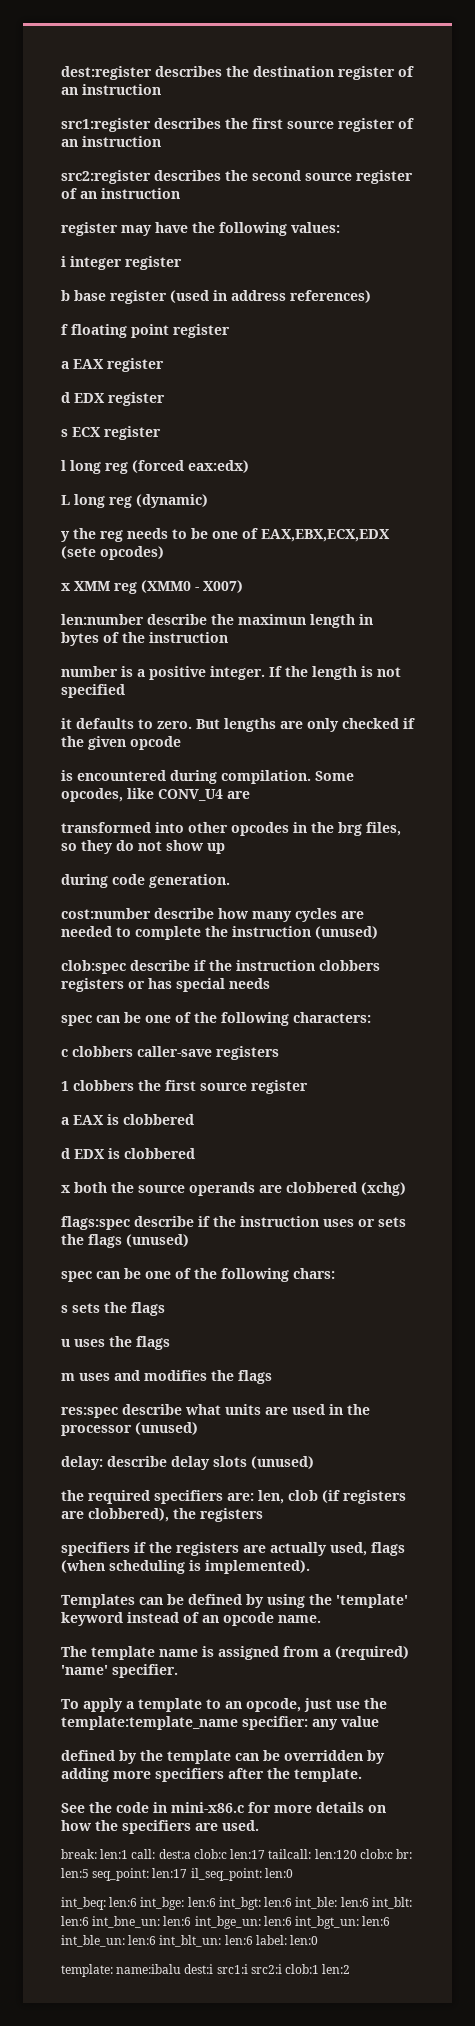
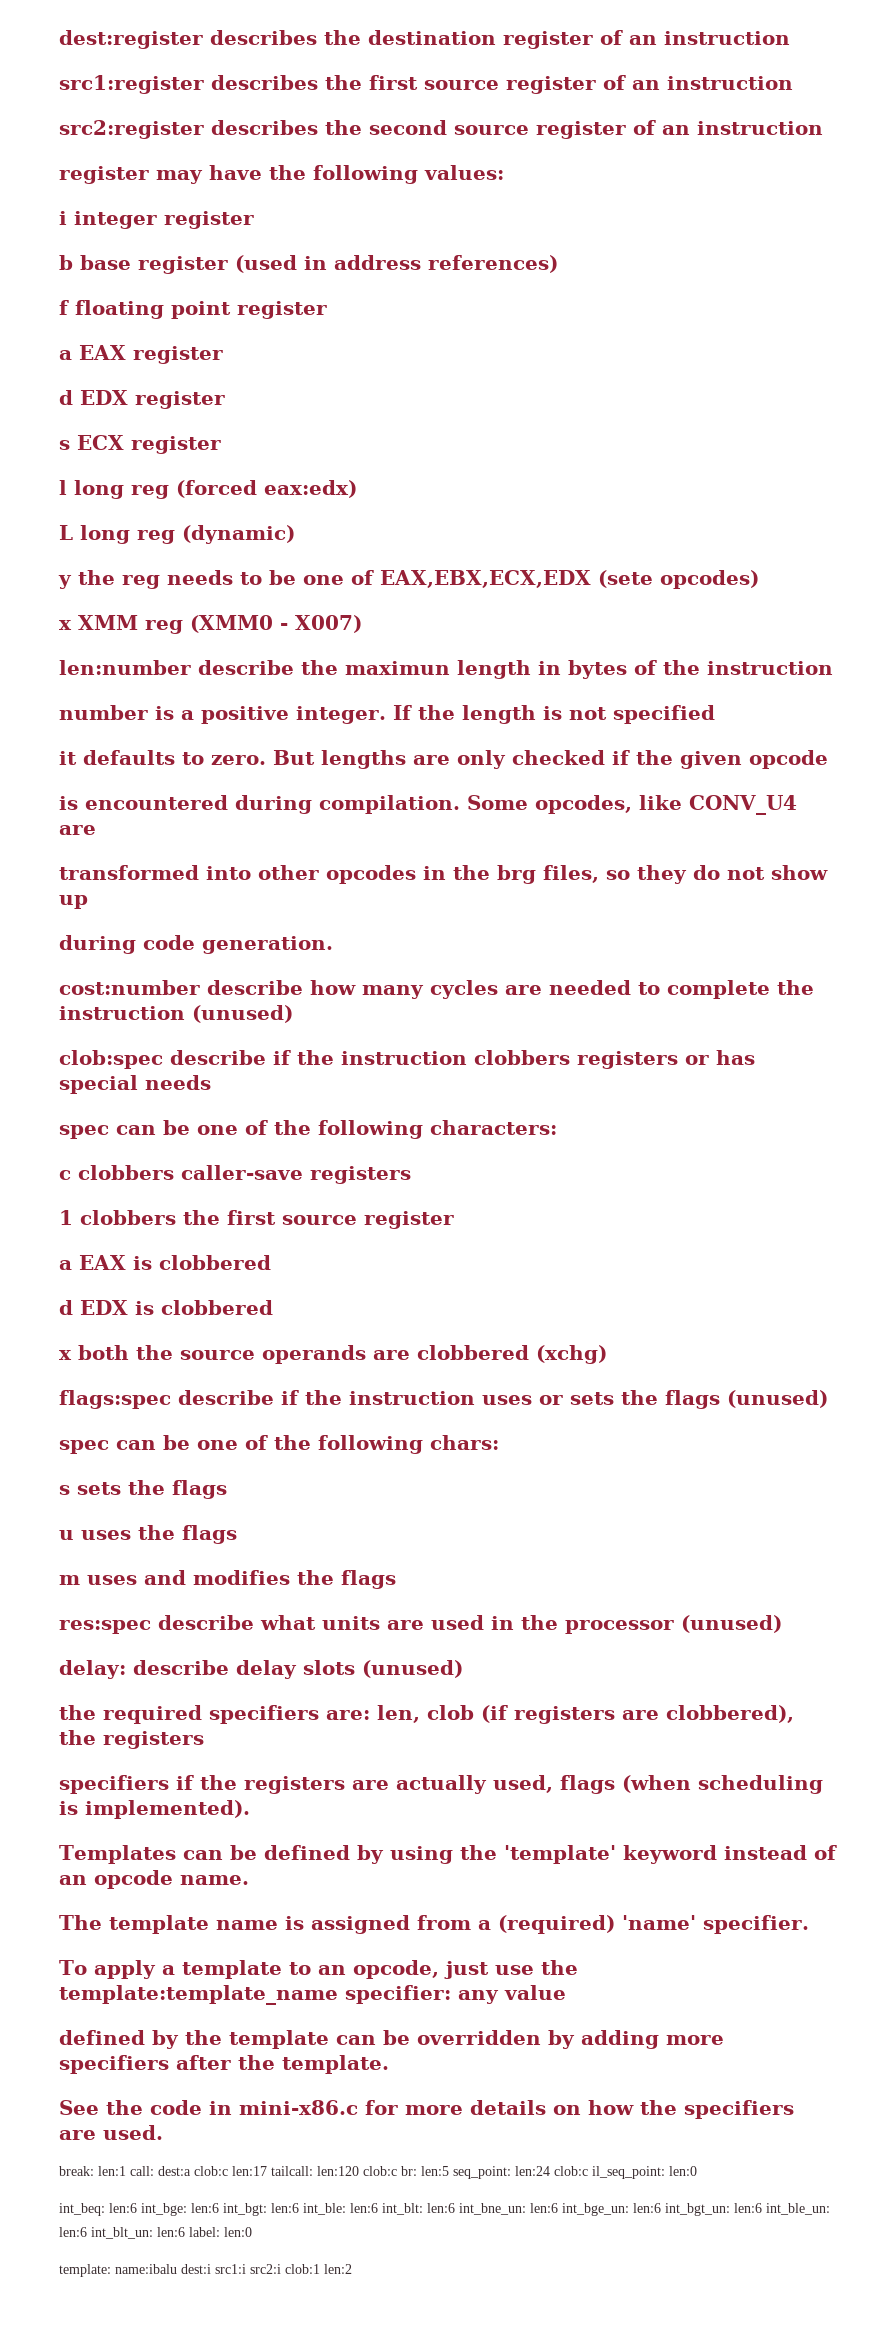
- break: len:1 call: dest:a clob:c len:17 tailcall: len:120 clob:c br: len:5 seq_point: len:17 il_seq_point: len:0
+ break: len:1 call: dest:a clob:c len:17 tailcall: len:120 clob:c br: len:5 seq_point: len:24 clob:c il_seq_point: len:0

